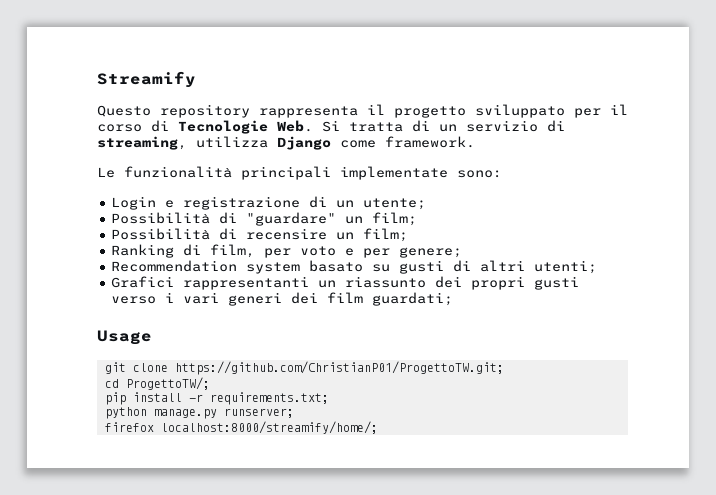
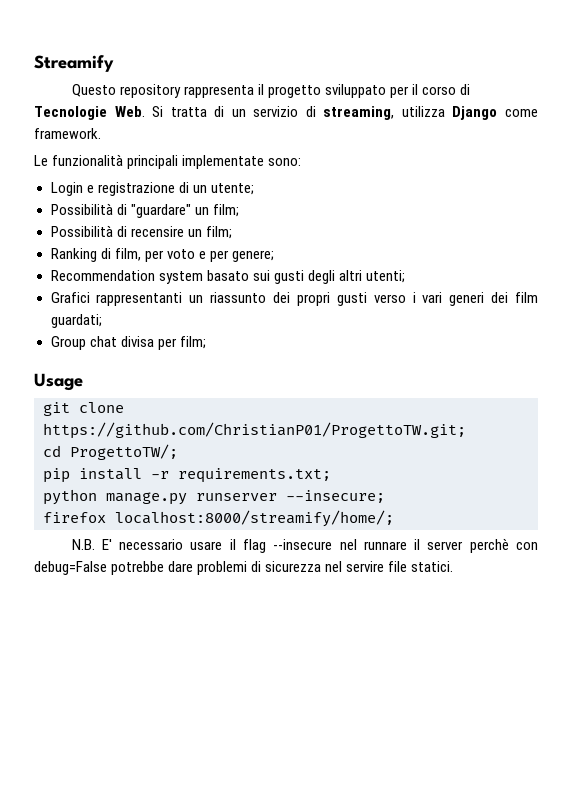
- Recommendation system basato su gusti di altri utenti;
+ Recommendation system basato sui gusti degli altri utenti;
+ Group chat divisa per film;
- python manage.py runserver;
+ python manage.py runserver --insecure;
+ N.B. E' necessario usare il flag --insecure nel runnare il server perchè con debug=False potrebbe dare problemi di sicurezza nel servire file statici.

